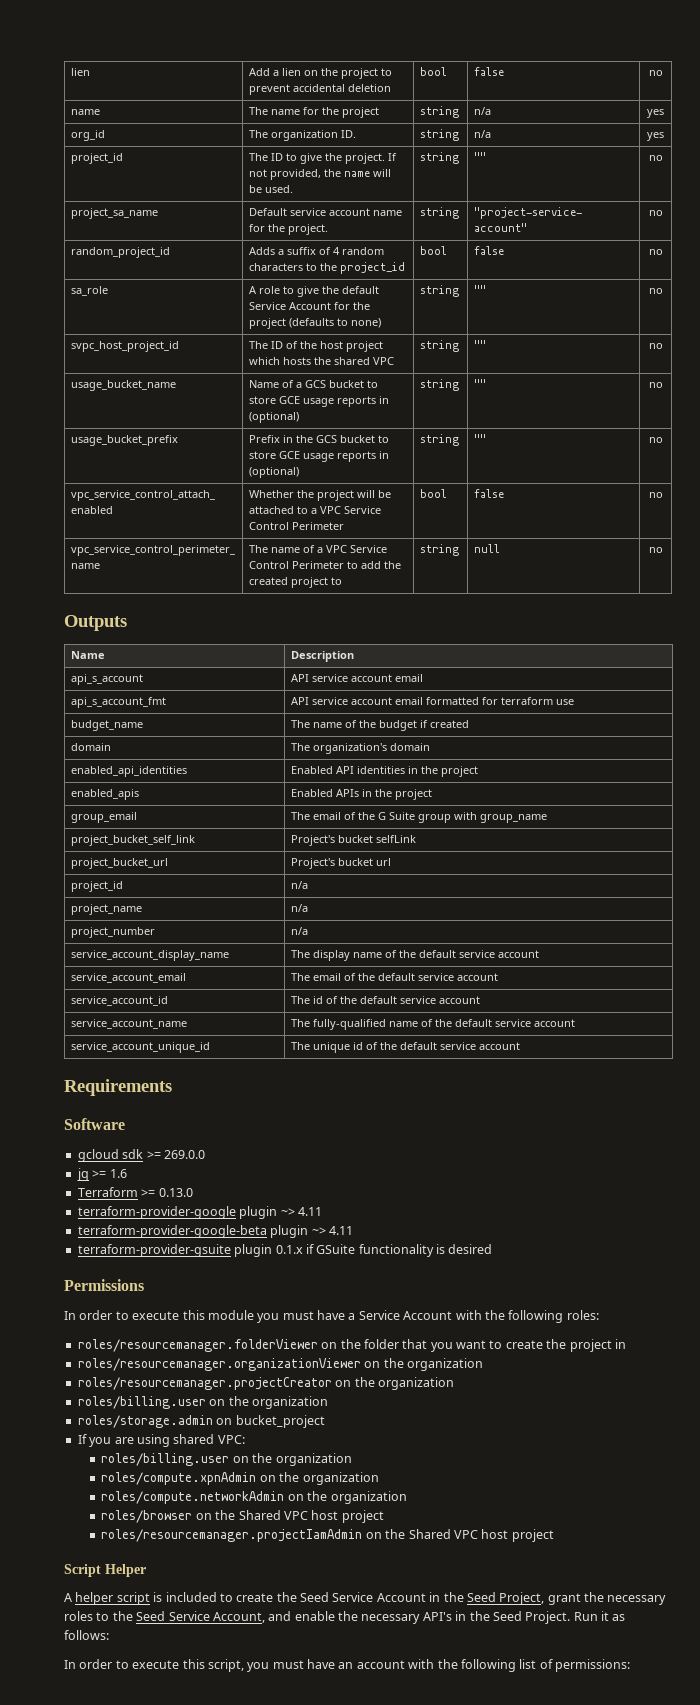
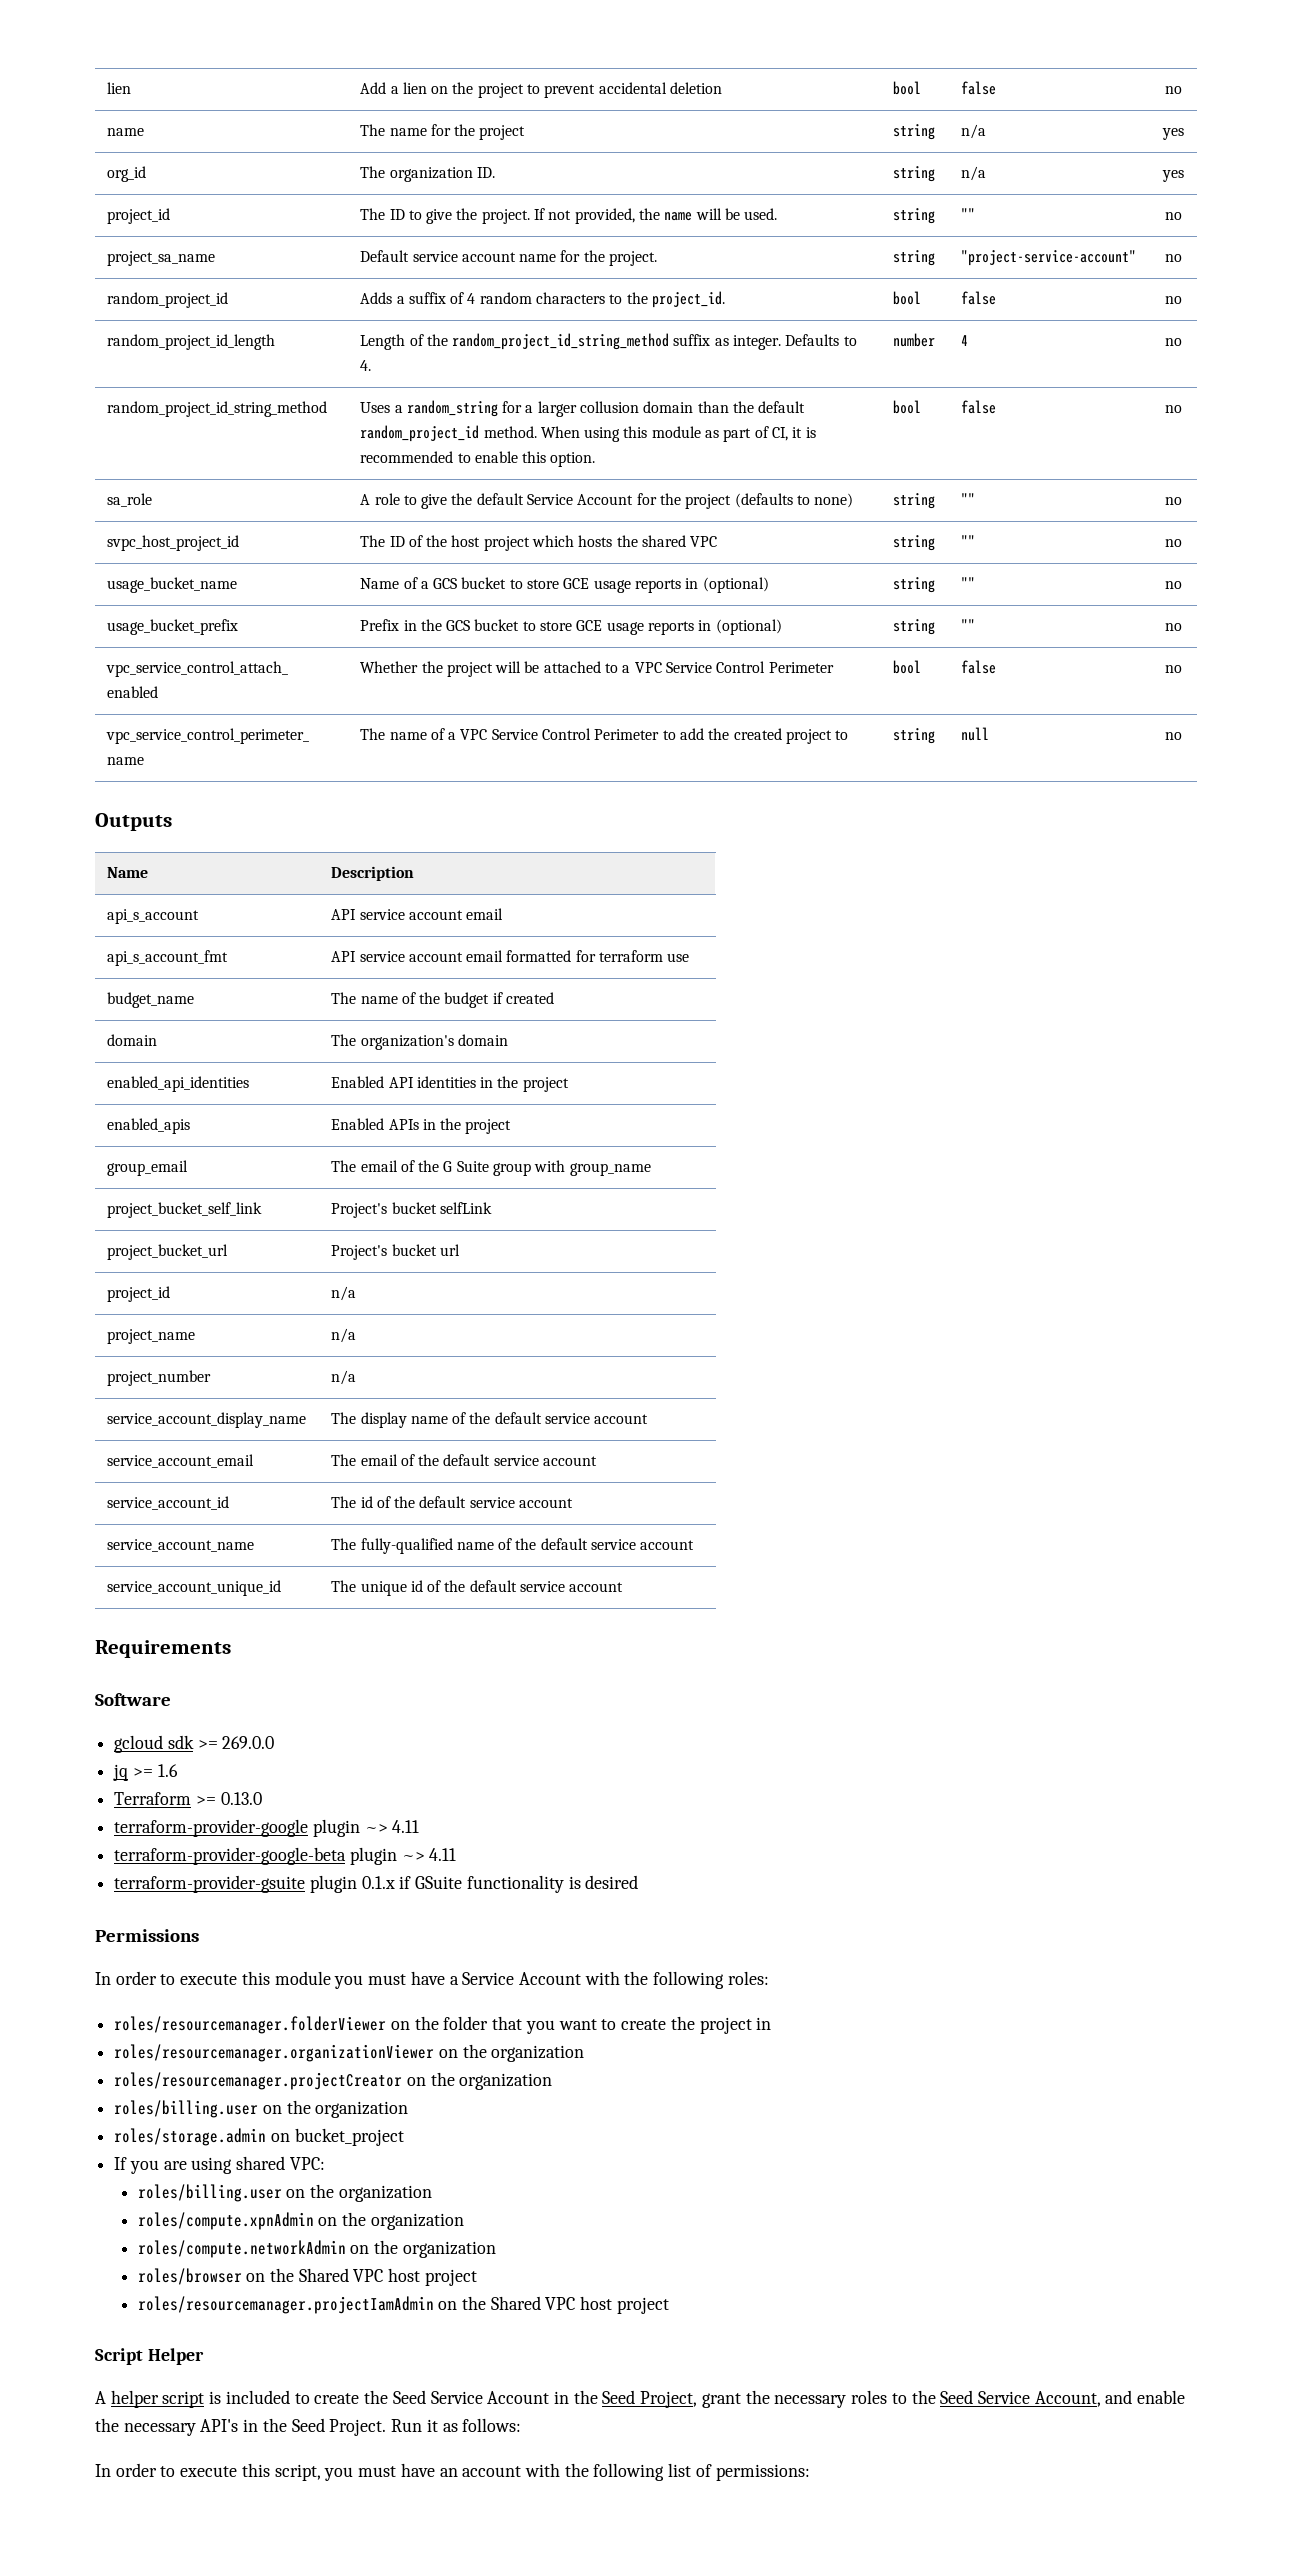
- random_project_id | Adds a suffix of 4 random characters to the project_id | bool | false | no
+ random_project_id | Adds a suffix of 4 random characters to the project_id. | bool | false | no
+ random_project_id_length | Length of the random_project_id_string_method suffix as integer. Defaults to 4. | number | 4 | no
+ random_project_id_string_method | Uses a random_string for a larger collusion domain than the default random_project_id method. When using this module as part of CI, it is recommended to enable this option. | bool | false | no

